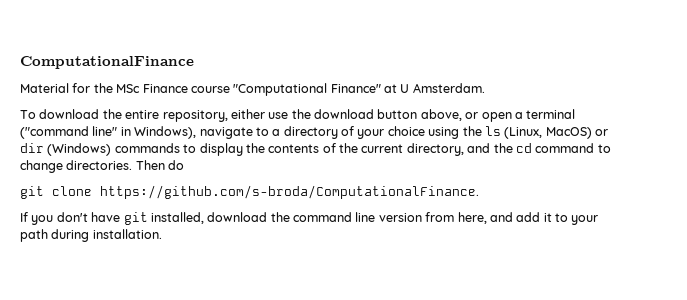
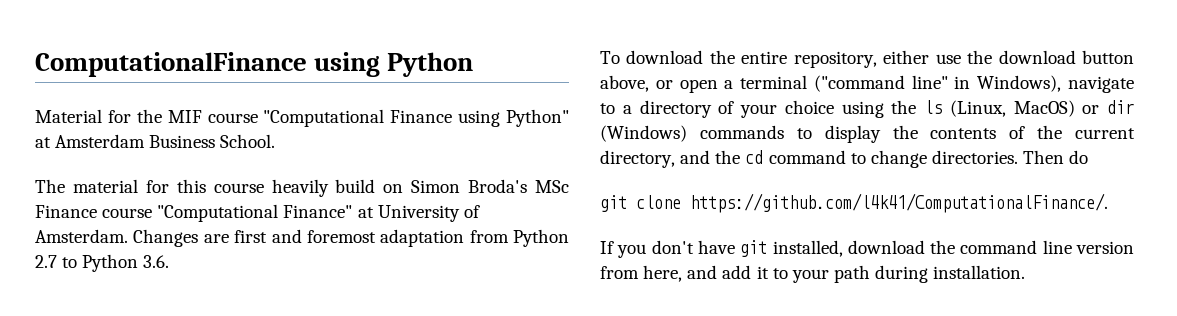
- ComputationalFinance
+ ComputationalFinance using Python
- Material for the MSc Finance course "Computational Finance" at U Amsterdam.
+ Material for the MIF course "Computational Finance using Python" at Amsterdam Business School.
+ The material for this course heavily build on Simon Broda's MSc Finance course "Computational Finance" at University of Amsterdam. Changes are first and foremost adaptation from Python 2.7 to Python 3.6.
- git clone https://github.com/s-broda/ComputationalFinance.
+ git clone https://github.com/l4k41/ComputationalFinance/.

